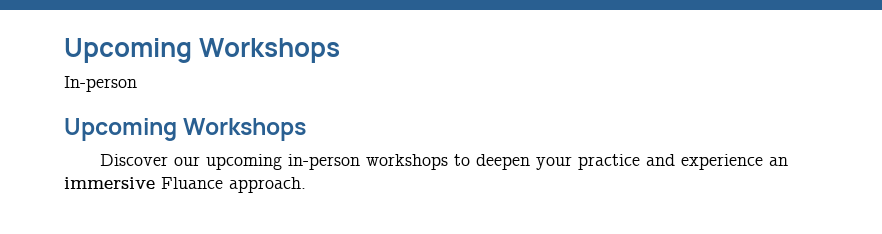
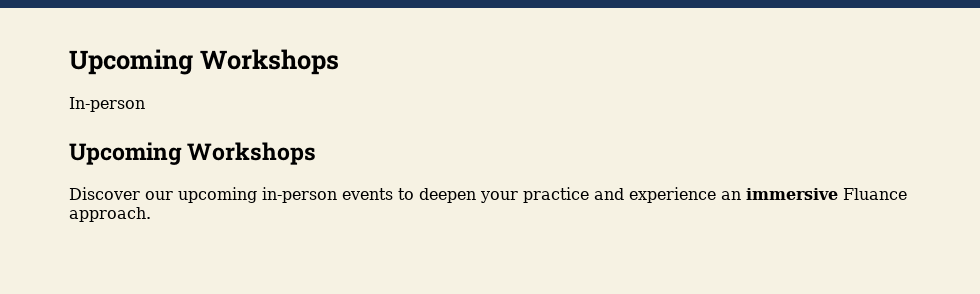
- Discover our upcoming in-person workshops to deepen your practice and experience an immersive Fluance approach.
+ Discover our upcoming in-person events to deepen your practice and experience an immersive Fluance approach.

